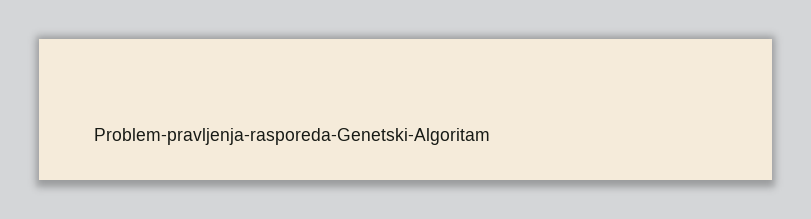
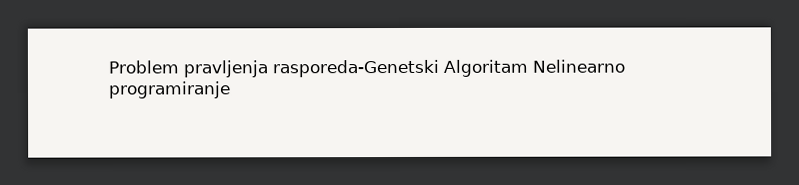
- Problem-pravljenja-rasporeda-Genetski-Algoritam
+ Problem pravljenja rasporeda-Genetski Algoritam Nelinearno programiranje

